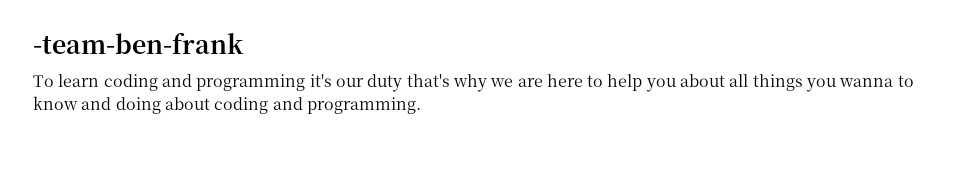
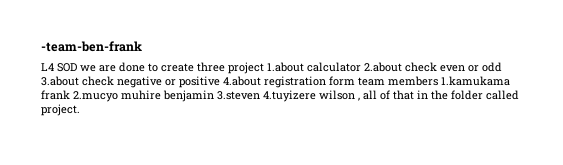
- To learn coding and programming it's our duty that's why we are here to help you about all things you wanna to know and doing about coding and programming.
+ L4 SOD we are done to create three project 1.about calculator 2.about check even or odd 3.about check negative or positive 4.about registration form team members 1.kamukama frank 2.mucyo muhire benjamin 3.steven 4.tuyizere wilson , all of that in the folder called project.

